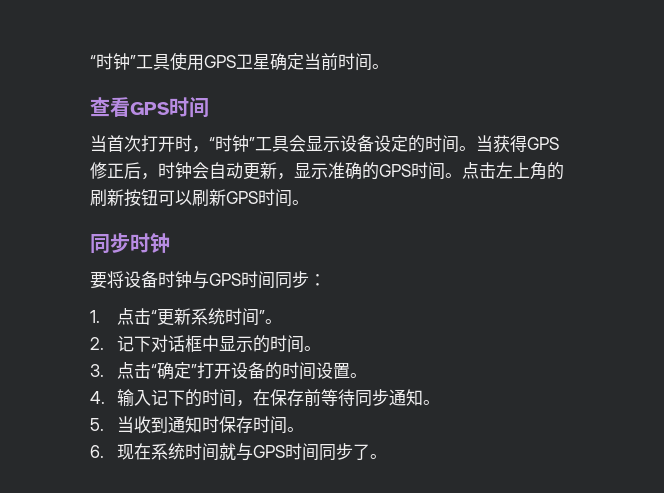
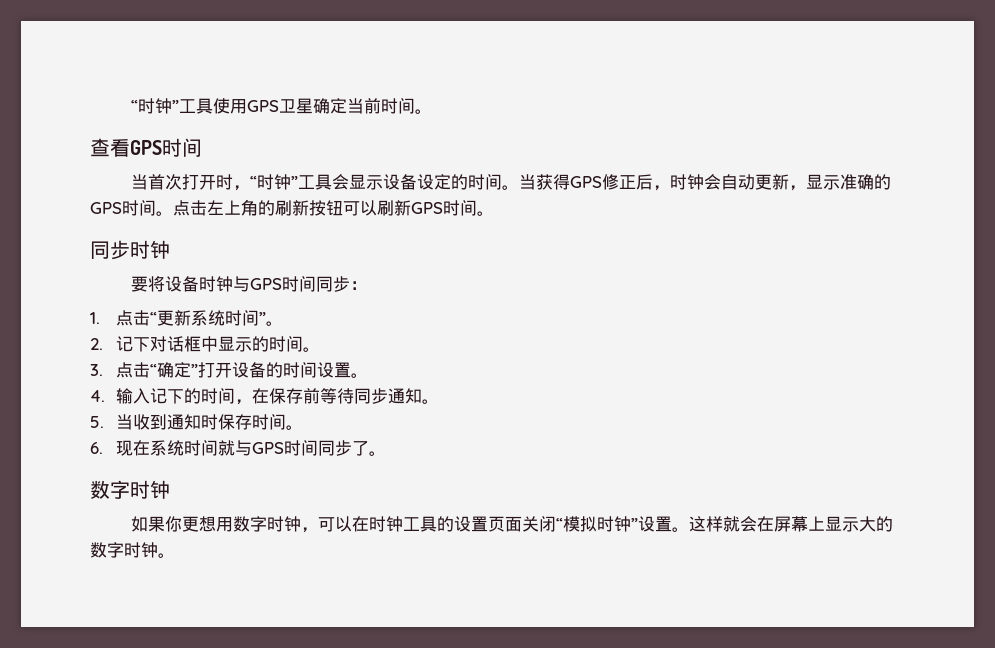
  6.现在系统时间就与GPS时间同步了。
+ 数字时钟
+ 如果你更想用数字时钟，可以在时钟工具的设置页面关闭“模拟时钟”设置。这样就会在屏幕上显示大的数字时钟。

